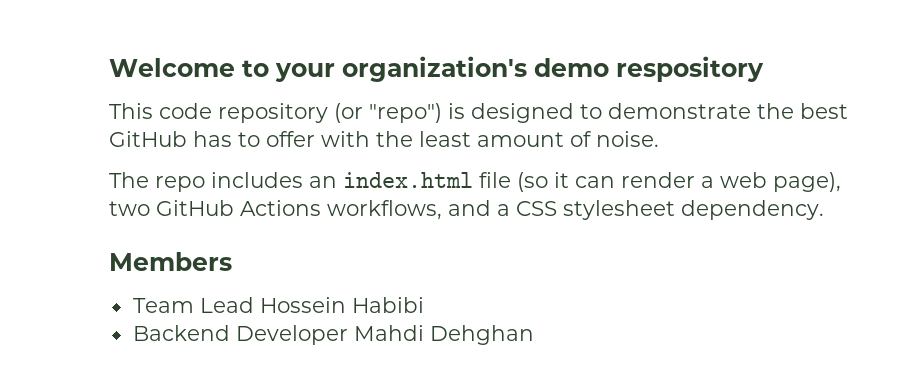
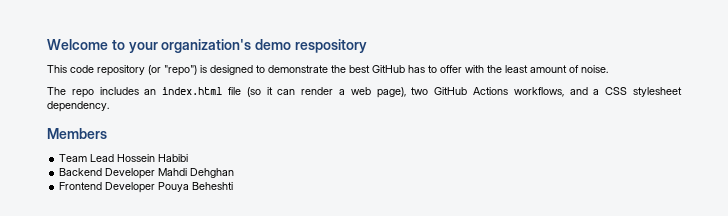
+ Frontend Developer Pouya Beheshti

